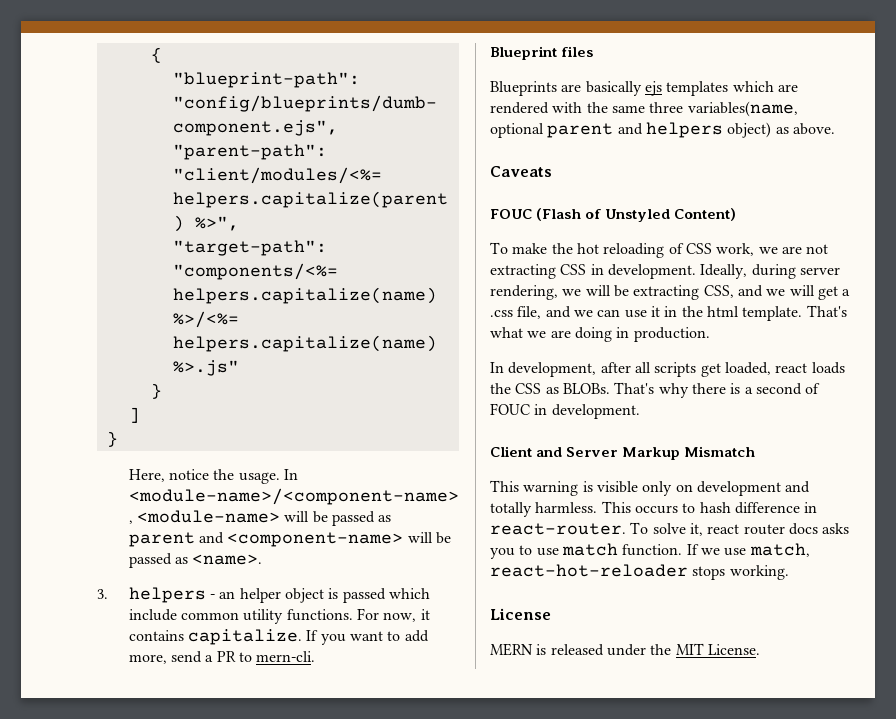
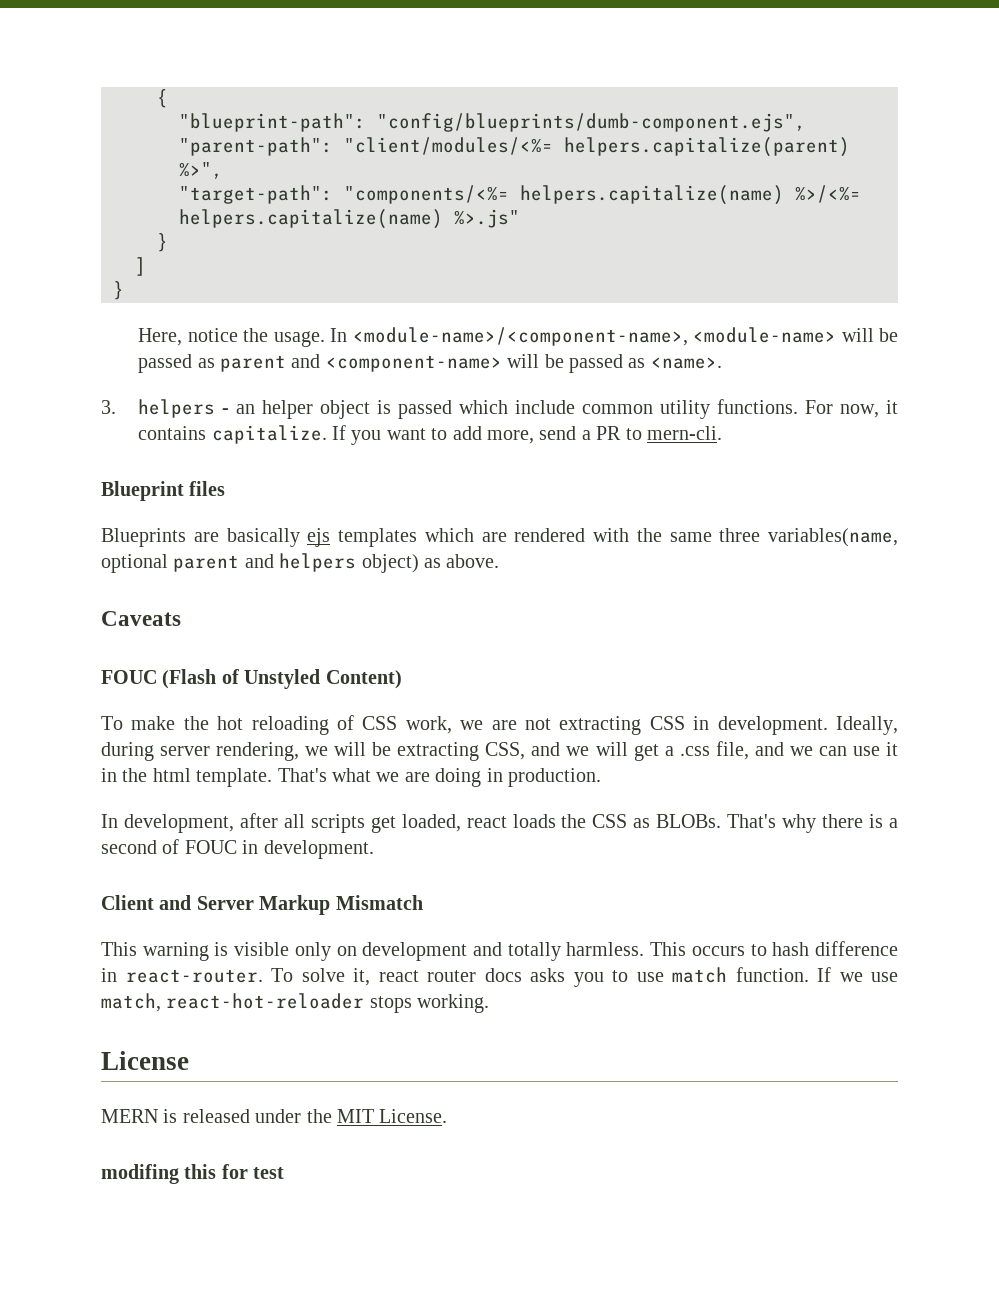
+ modifing this for test

